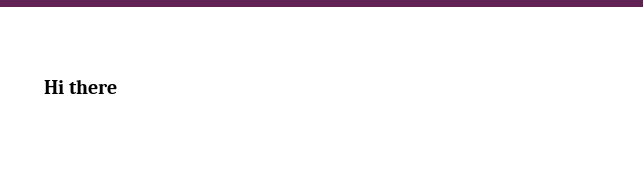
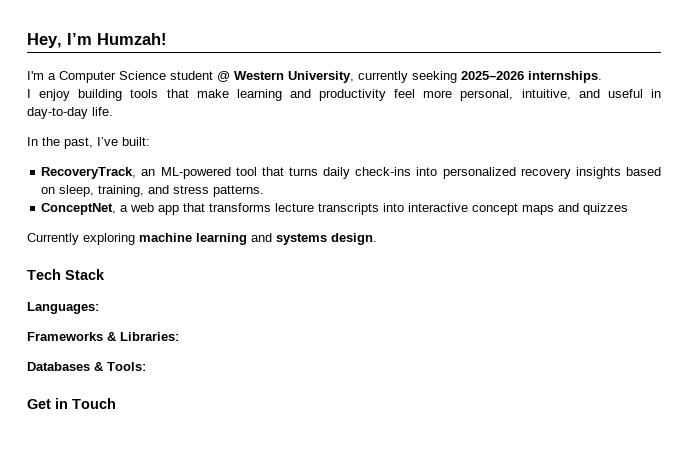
- Hi there
+ Hey, I’m Humzah!
+ I'm a Computer Science student @ Western University, currently seeking 2025–2026 internships.
+ I enjoy building tools that make learning and productivity feel more personal, intuitive, and useful in day-to-day life.
+ In the past, I’ve built:
+ RecoveryTrack, an ML-powered tool that turns daily check-ins into personalized recovery insights based on sleep, training, and stress patterns.
+ ConceptNet, a web app that transforms lecture transcripts into interactive concept maps and quizzes
+ Currently exploring machine learning and systems design.
+ Tech Stack
+ Languages:
+ Frameworks & Libraries:
+ Databases & Tools:
+ Get in Touch

